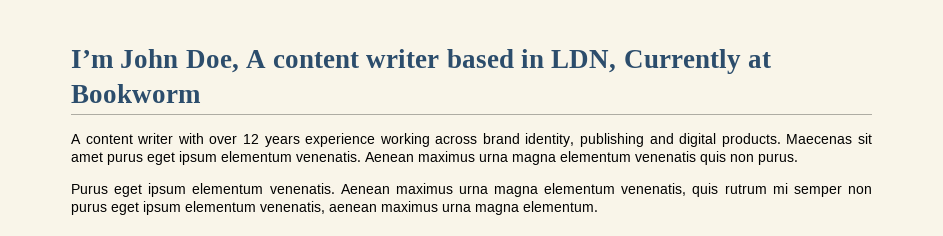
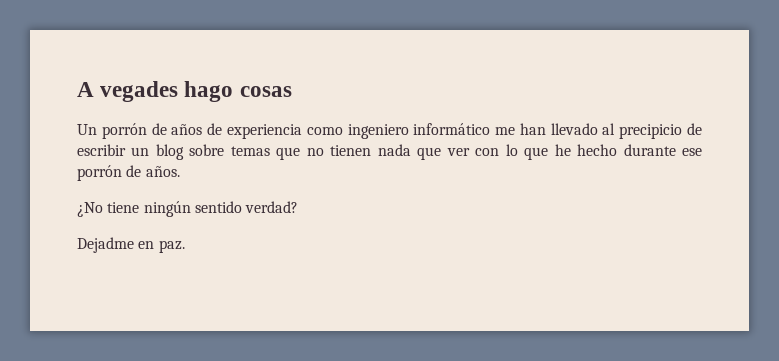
- I’m John Doe, A content writer based in LDN, Currently at Bookworm
- A content writer with over 12 years experience working across brand identity, publishing and digital products. Maecenas sit amet purus eget ipsum elementum venenatis. Aenean maximus urna magna elementum venenatis quis non purus.
- Purus eget ipsum elementum venenatis. Aenean maximus urna magna elementum venenatis, quis rutrum mi semper non purus eget ipsum elementum venenatis, aenean maximus urna magna elementum.
+ A vegades hago cosas
+ Un porrón de años de experiencia como ingeniero informático me han llevado al precipicio de escribir un blog sobre temas que no tienen nada que ver con lo que he hecho durante ese porrón de años.
+ ¿No tiene ningún sentido verdad?
+ Dejadme en paz.

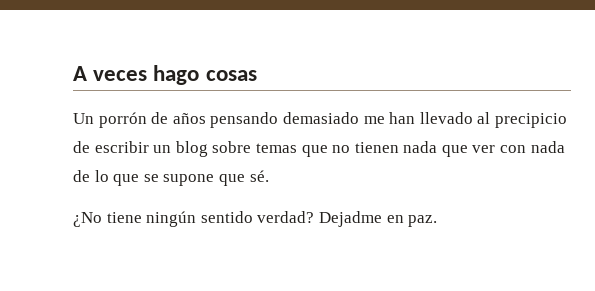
- A vegades hago cosas
+ A veces hago cosas
- Un porrón de años de experiencia como ingeniero informático me han llevado al precipicio de escribir un blog sobre temas que no tienen nada que ver con lo que he hecho durante ese porrón de años.
+ Un porrón de años pensando demasiado me han llevado al precipicio de escribir un blog sobre temas que no tienen nada que ver con nada de lo que se supone que sé.
- ¿No tiene ningún sentido verdad?
- Dejadme en paz.
+ ¿No tiene ningún sentido verdad? Dejadme en paz.

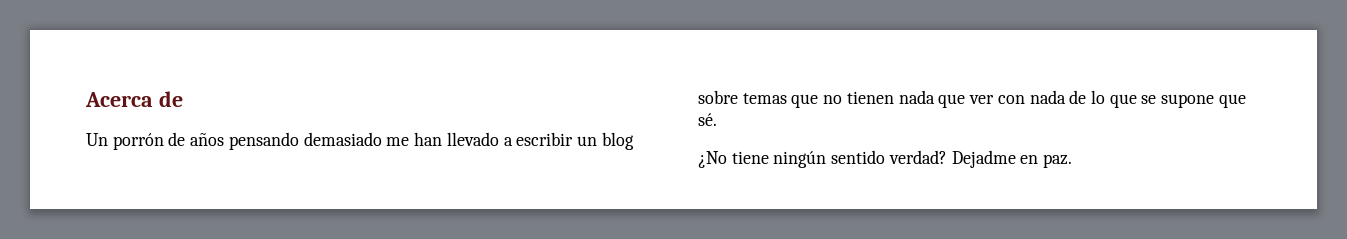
- A veces hago cosas
+ Acerca de
- Un porrón de años pensando demasiado me han llevado al precipicio de escribir un blog sobre temas que no tienen nada que ver con nada de lo que se supone que sé.
+ Un porrón de años pensando demasiado me han llevado a escribir un blog sobre temas que no tienen nada que ver con nada de lo que se supone que sé.

